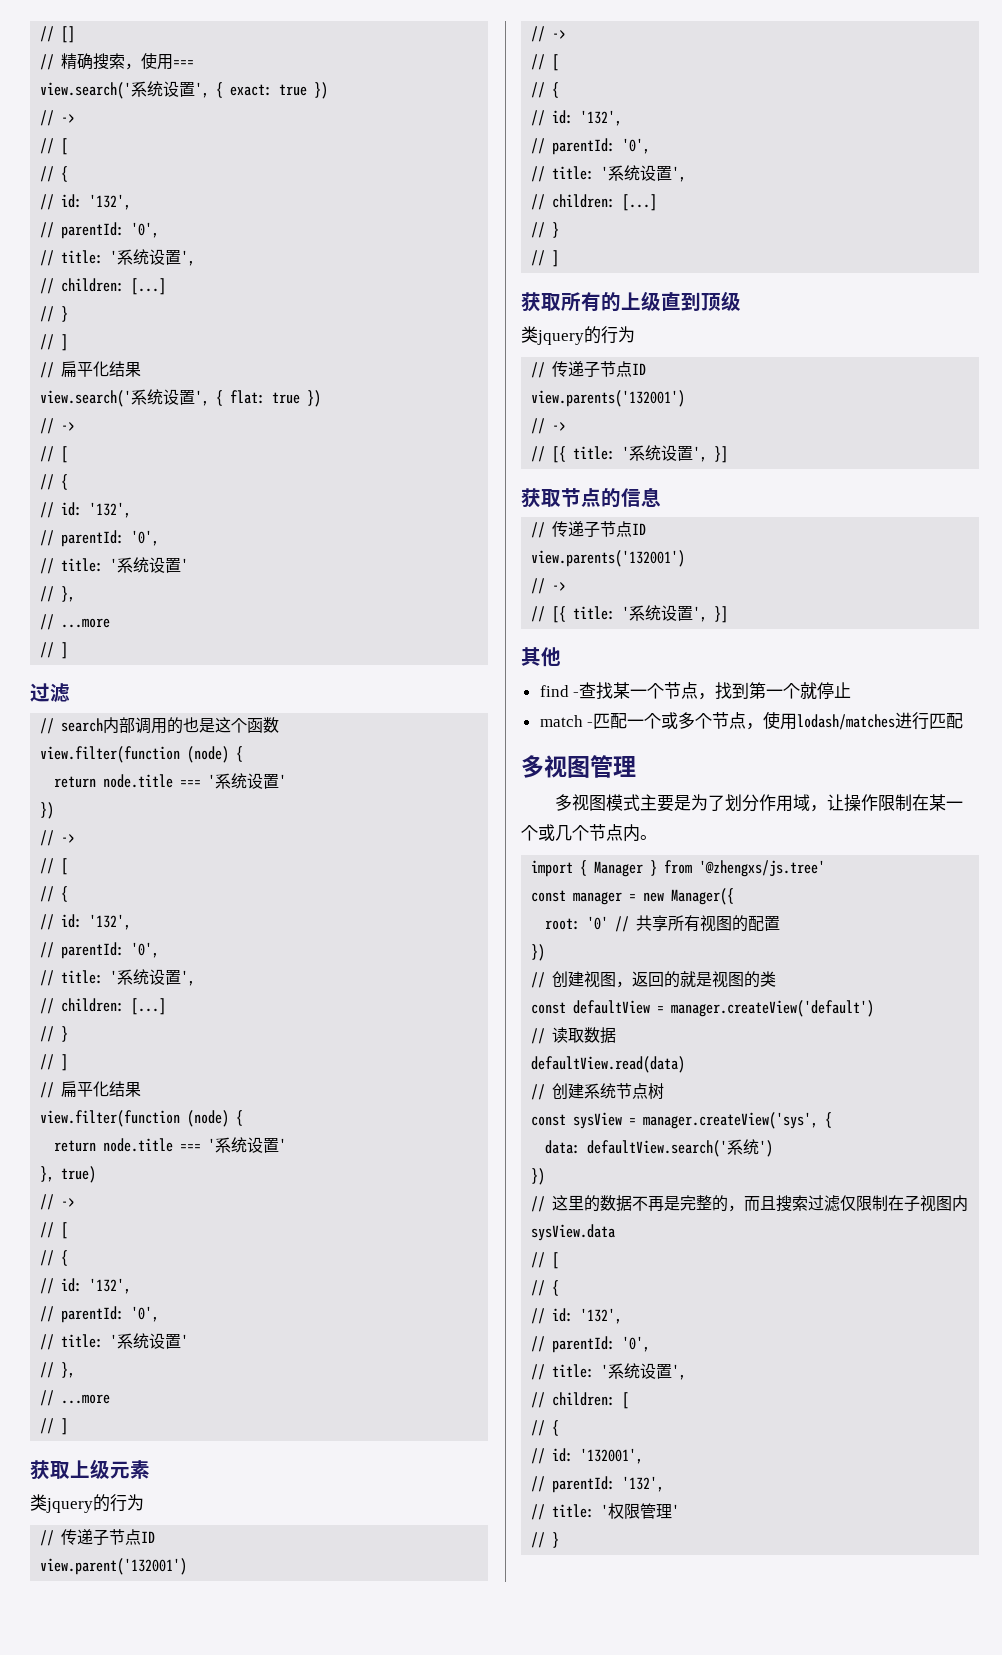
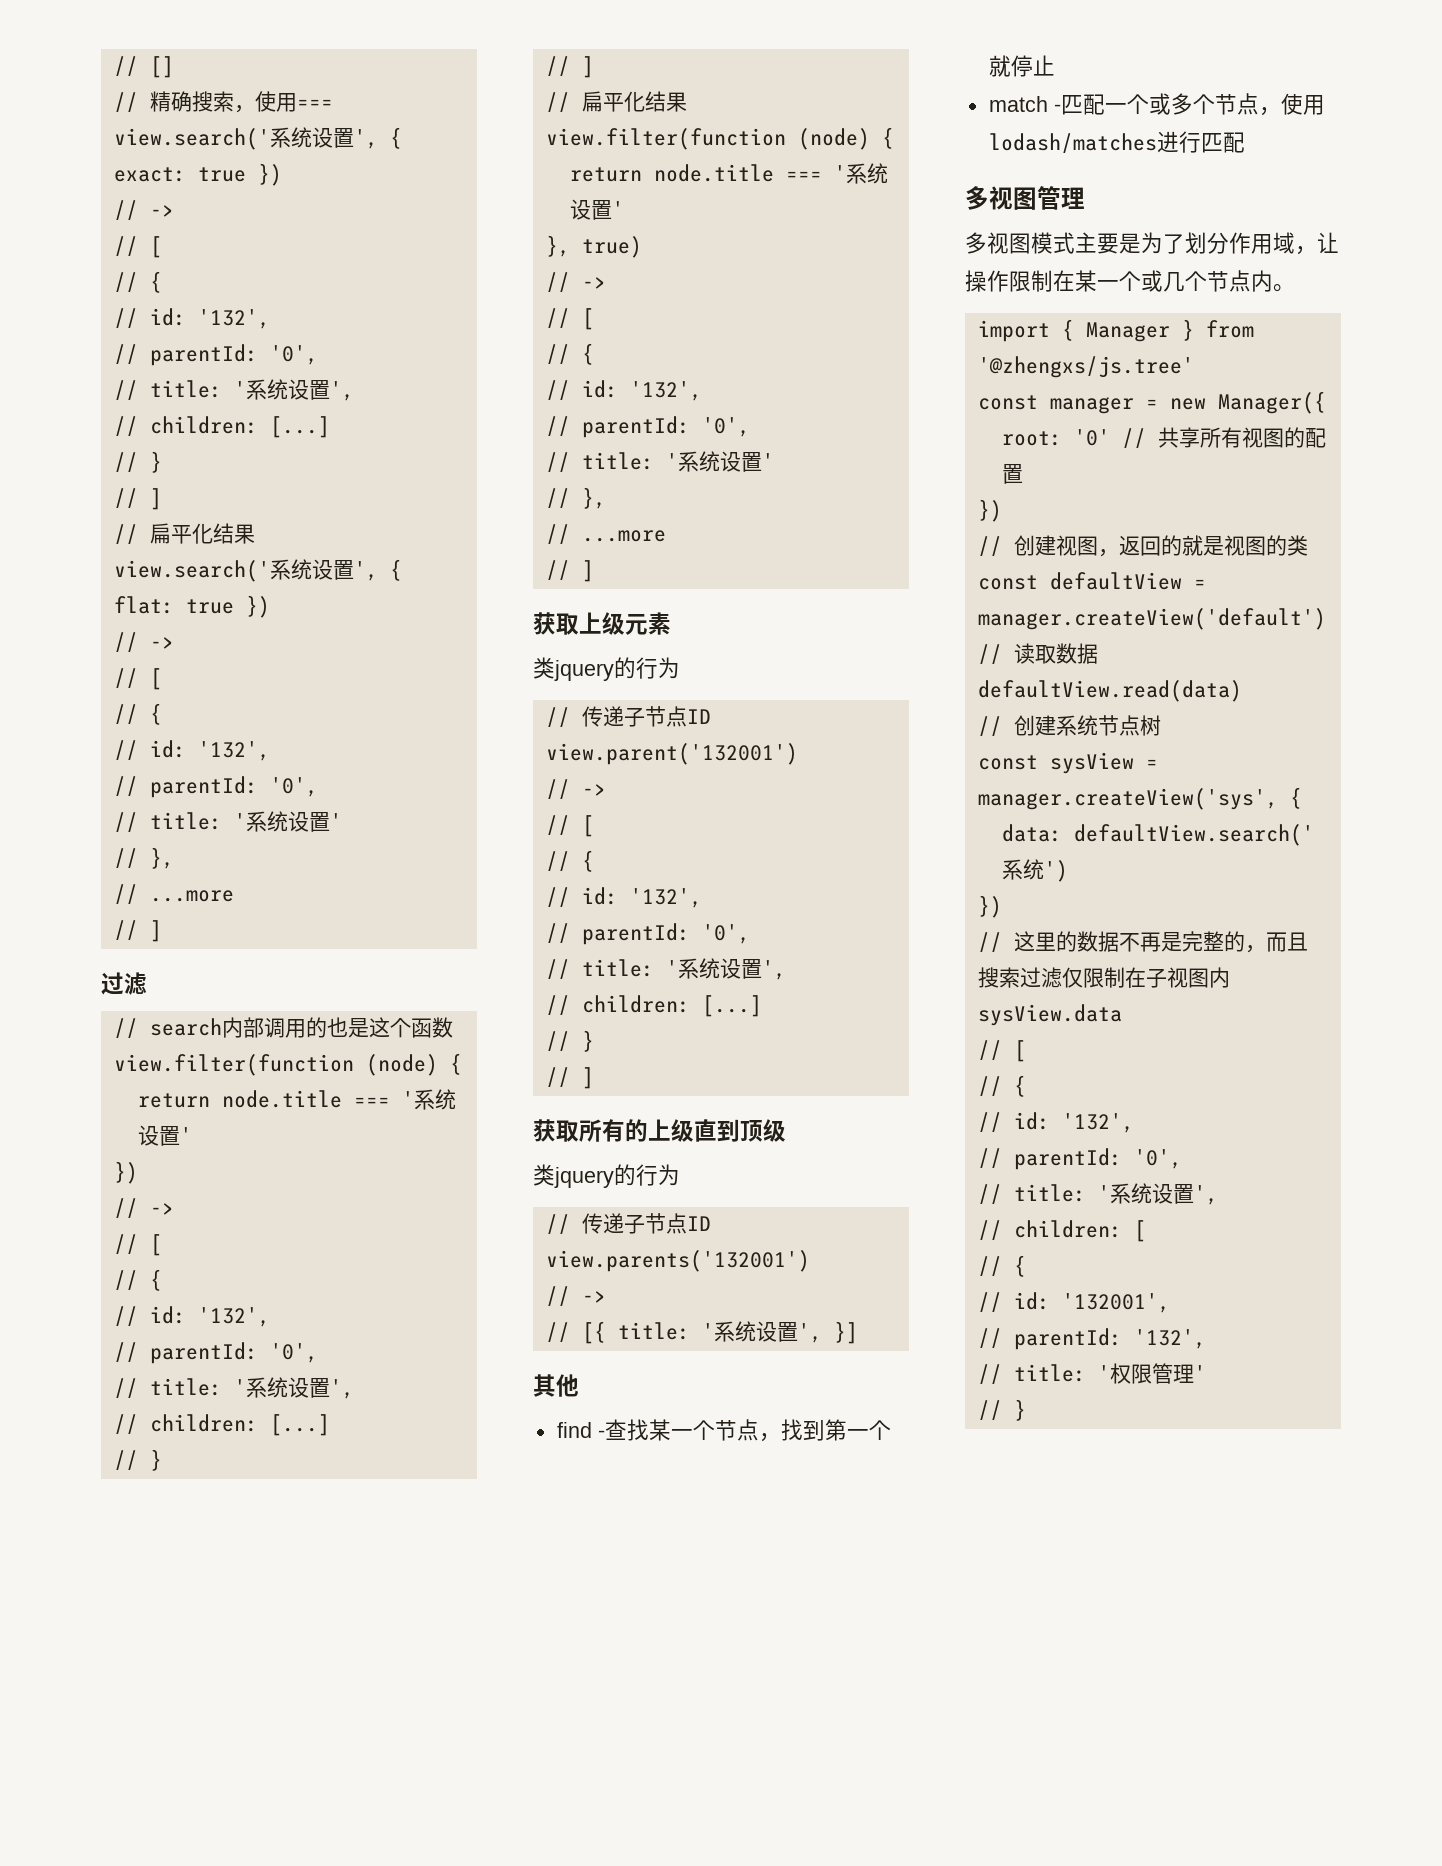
- 获取节点的信息
- // 传递子节点ID
- view.parents('132001')
- // ->
- // [{ title: '系统设置', }]

